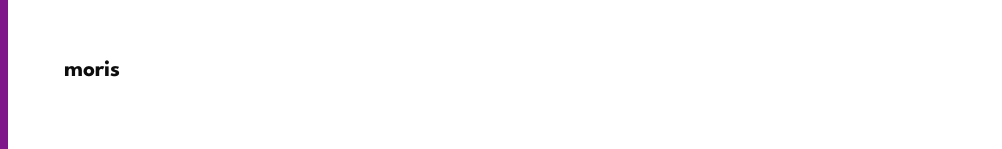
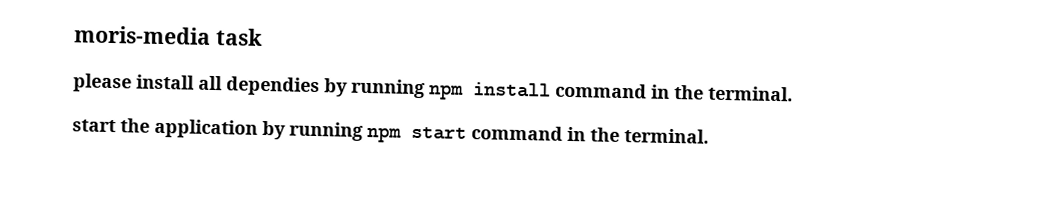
- moris
+ moris-media task
+ please install all dependies by running npm install command in the terminal.
+ start the application by running npm start command in the terminal.

